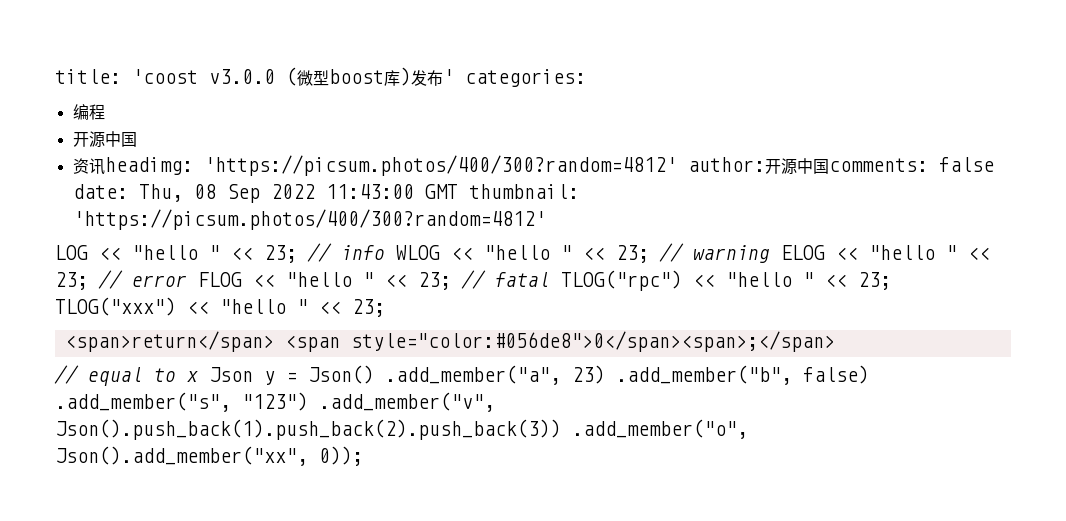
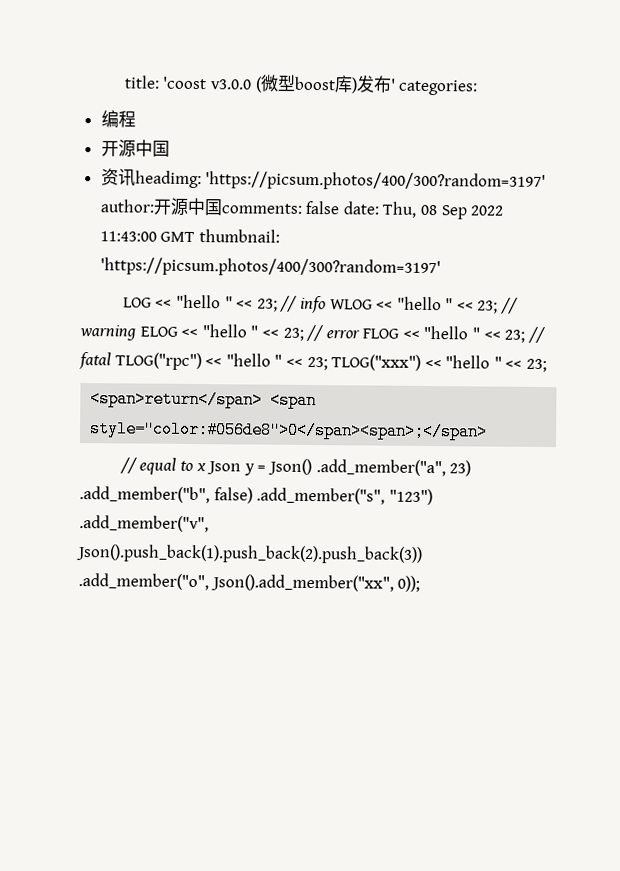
- 资讯headimg: 'https://picsum.photos/400/300?random=4812' author:开源中国comments: false date: Thu, 08 Sep 2022 11:43:00 GMT thumbnail: 'https://picsum.photos/400/300?random=4812'
+ 资讯headimg: 'https://picsum.photos/400/300?random=3197' author:开源中国comments: false date: Thu, 08 Sep 2022 11:43:00 GMT thumbnail: 'https://picsum.photos/400/300?random=3197'

